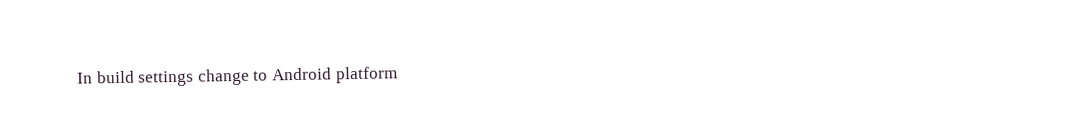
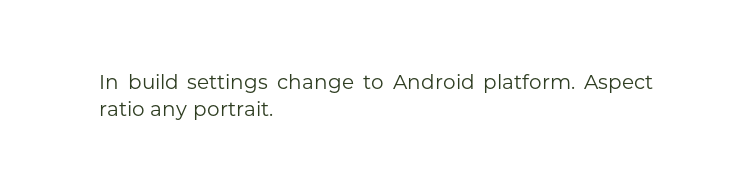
- In build settings change to Android platform
+ In build settings change to Android platform. Aspect ratio any portrait.

